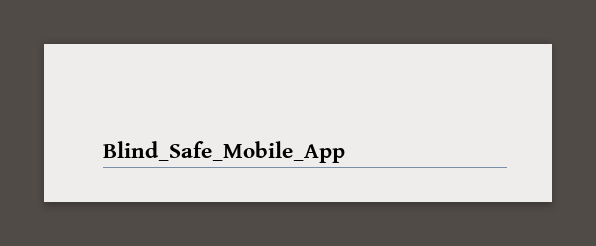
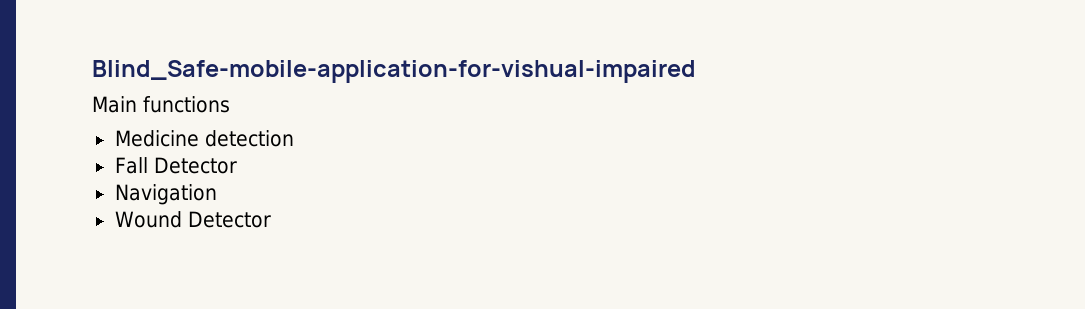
- Blind_Safe_Mobile_App
+ Blind_Safe-mobile-application-for-vishual-impaired
+ Main functions
+ Medicine detection
+ Fall Detector
+ Navigation
+ Wound Detector

